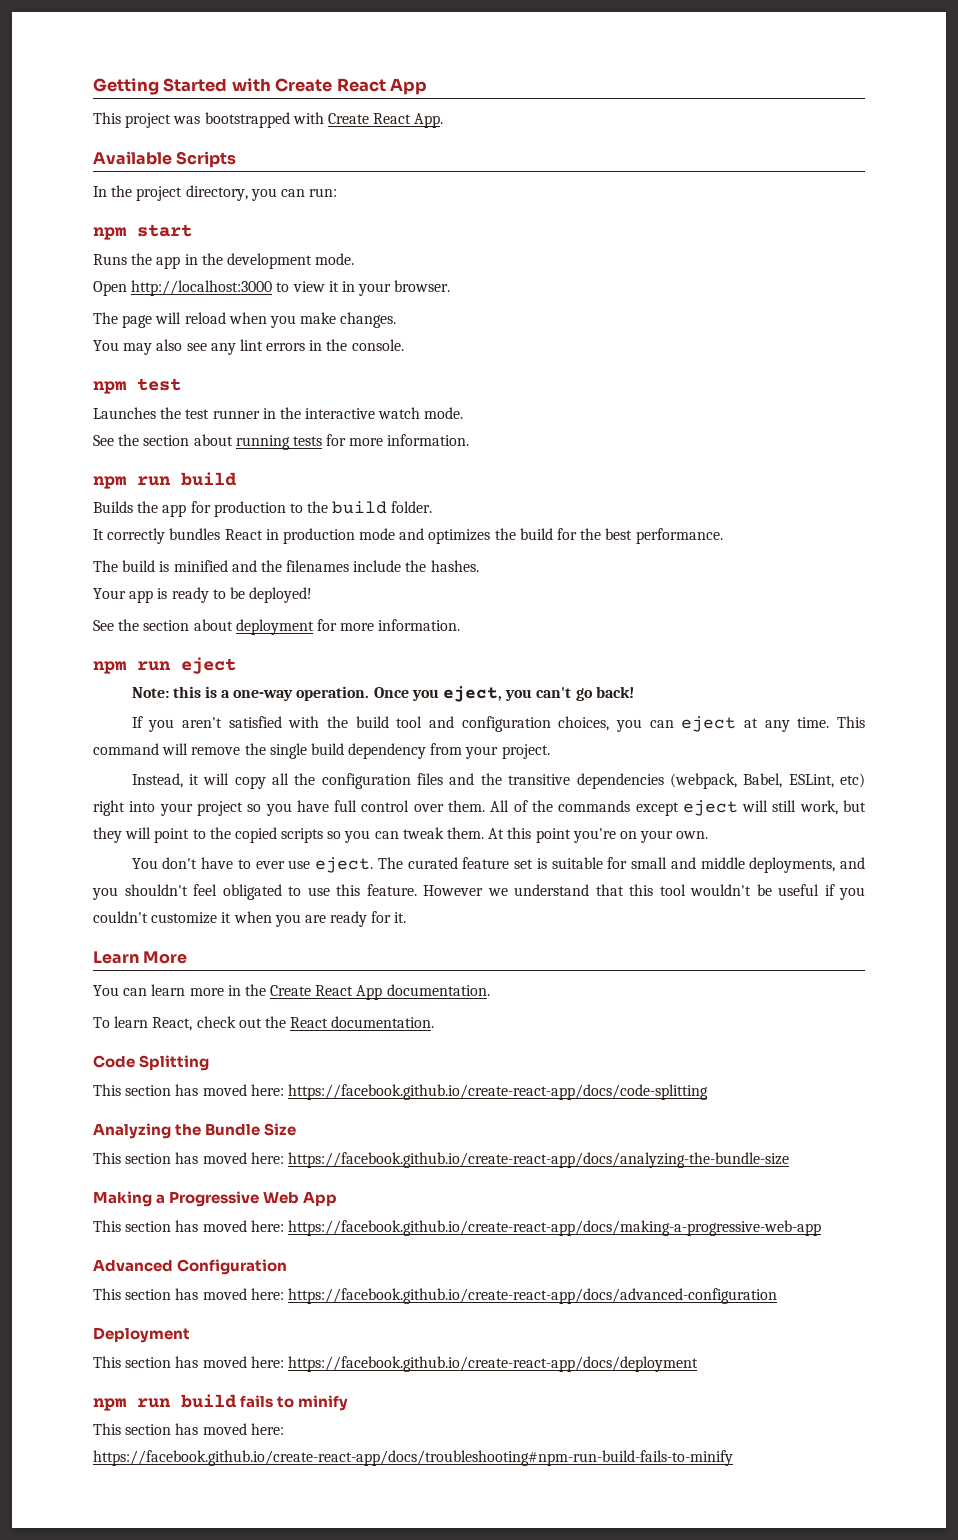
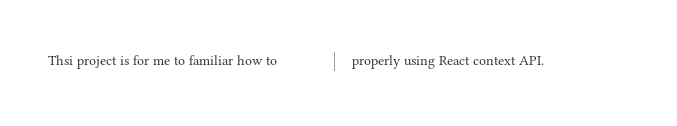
- Getting Started with Create React App
- This project was bootstrapped with Create React App.
- Available Scripts
- In the project directory, you can run:
- npm start
- Runs the app in the development mode.
- Open http://localhost:3000 to view it in your browser.
- The page will reload when you make changes.
- You may also see any lint errors in the console.
- npm test
- Launches the test runner in the interactive watch mode.
- See the section about running tests for more information.
- npm run build
- Builds the app for production to the build folder.
- It correctly bundles React in production mode and optimizes the build for the best performance.
- The build is minified and the filenames include the hashes.
- Your app is ready to be deployed!
- See the section about deployment for more information.
- npm run eject
- Note: this is a one-way operation. Once you eject, you can't go back!
- If you aren't satisfied with the build tool and configuration choices, you can eject at any time. This command will remove the single build dependency from your project.
- Instead, it will copy all the configuration files and the transitive dependencies (webpack, Babel, ESLint, etc) right into your project so you have full control over them. All of the commands except eject will still work, but they will point to the copied scripts so you can tweak them. At this point you're on your own.
- You don't have to ever use eject. The curated feature set is suitable for small and middle deployments, and you shouldn't feel obligated to use this feature. However we understand that this tool wouldn't be useful if you couldn't customize it when you are ready for it.
- Learn More
- You can learn more in the Create React App documentation.
- To learn React, check out the React documentation.
- Code Splitting
- This section has moved here: https://facebook.github.io/create-react-app/docs/code-splitting
- Analyzing the Bundle Size
- This section has moved here: https://facebook.github.io/create-react-app/docs/analyzing-the-bundle-size
- Making a Progressive Web App
- This section has moved here: https://facebook.github.io/create-react-app/docs/making-a-progressive-web-app
- Advanced Configuration
- This section has moved here: https://facebook.github.io/create-react-app/docs/advanced-configuration
- Deployment
- This section has moved here: https://facebook.github.io/create-react-app/docs/deployment
- npm run build fails to minify
- This section has moved here: https://facebook.github.io/create-react-app/docs/troubleshooting#npm-run-build-fails-to-minify
+ Thsi project is for me to familiar how to properly using React context API.

